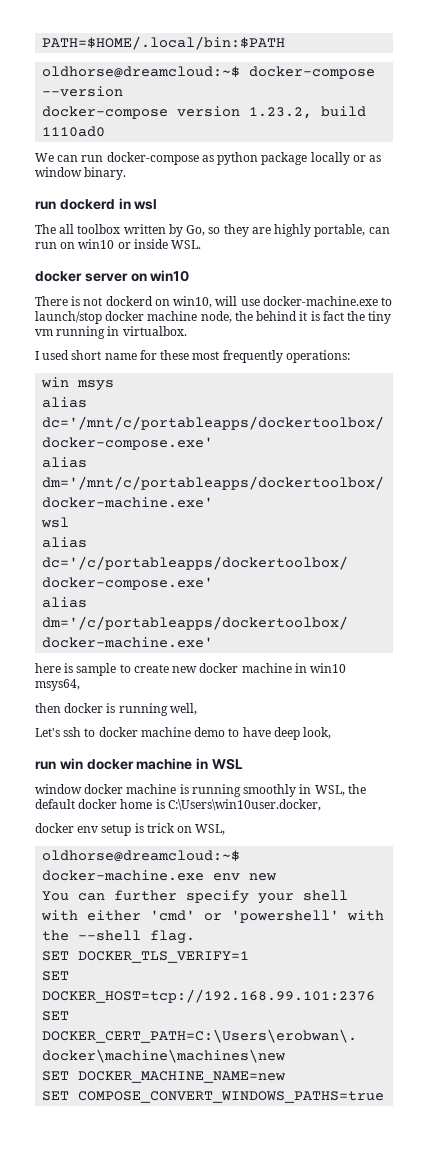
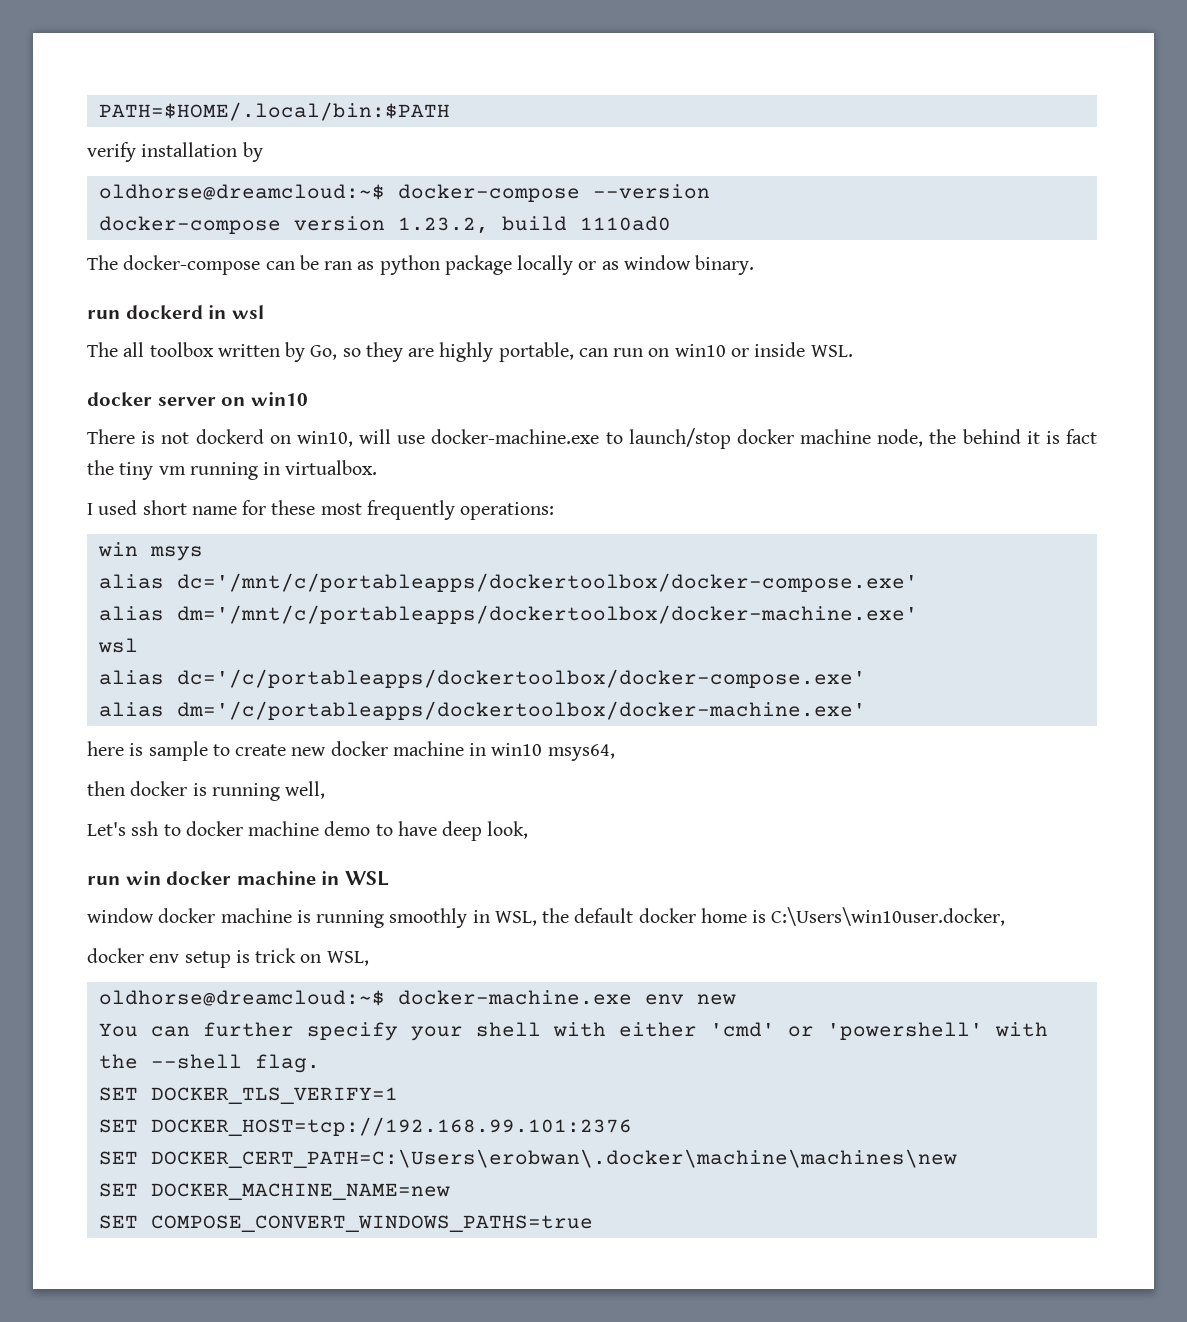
+ verify installation by
- We can run docker-compose as python package locally or as window binary.
+ The docker-compose can be ran as python package locally or as window binary.

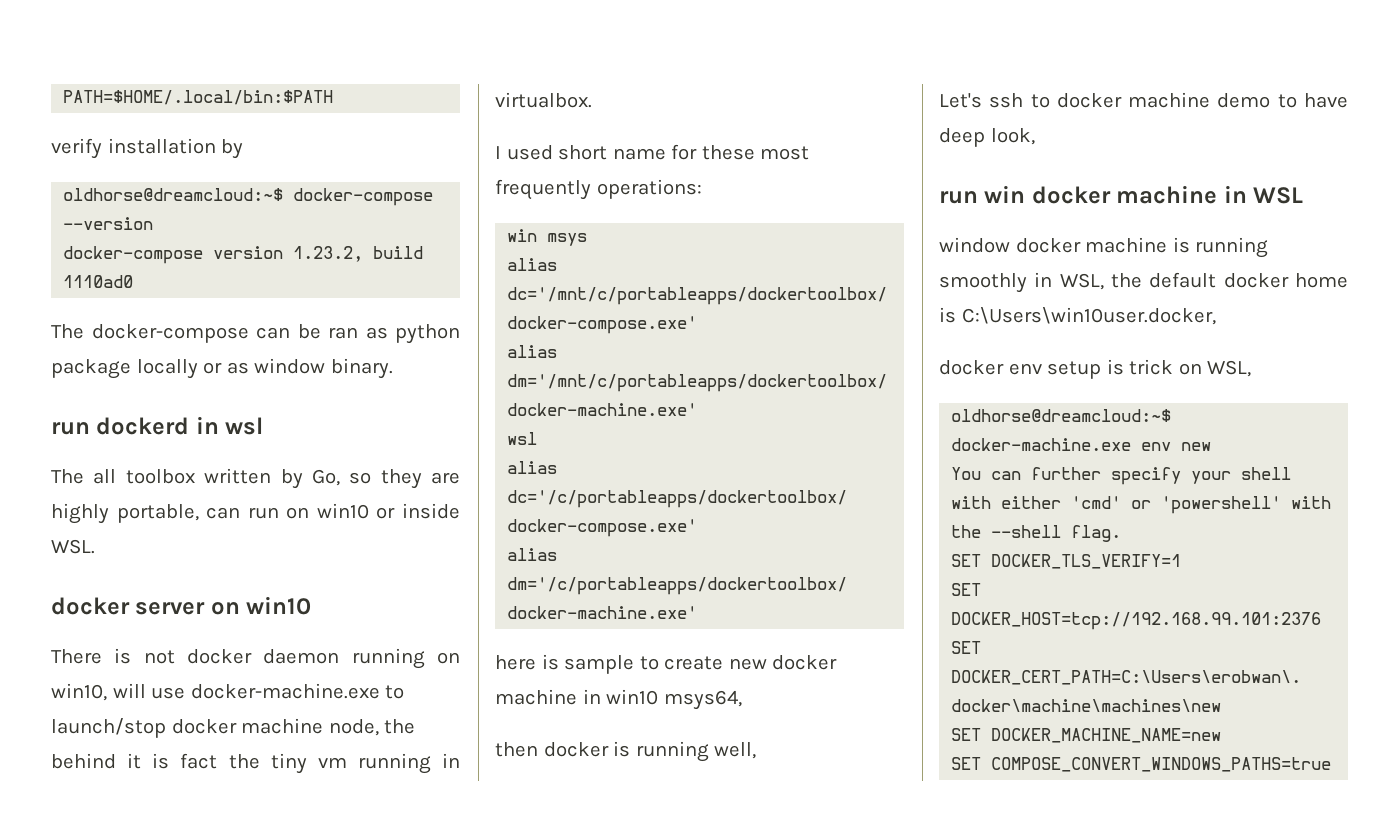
- There is not dockerd on win10, will use docker-machine.exe to launch/stop docker machine node, the behind it is fact the tiny vm running in virtualbox.
+ There is not docker daemon running on win10, will use docker-machine.exe to launch/stop docker machine node, the behind it is fact the tiny vm running in virtualbox.

